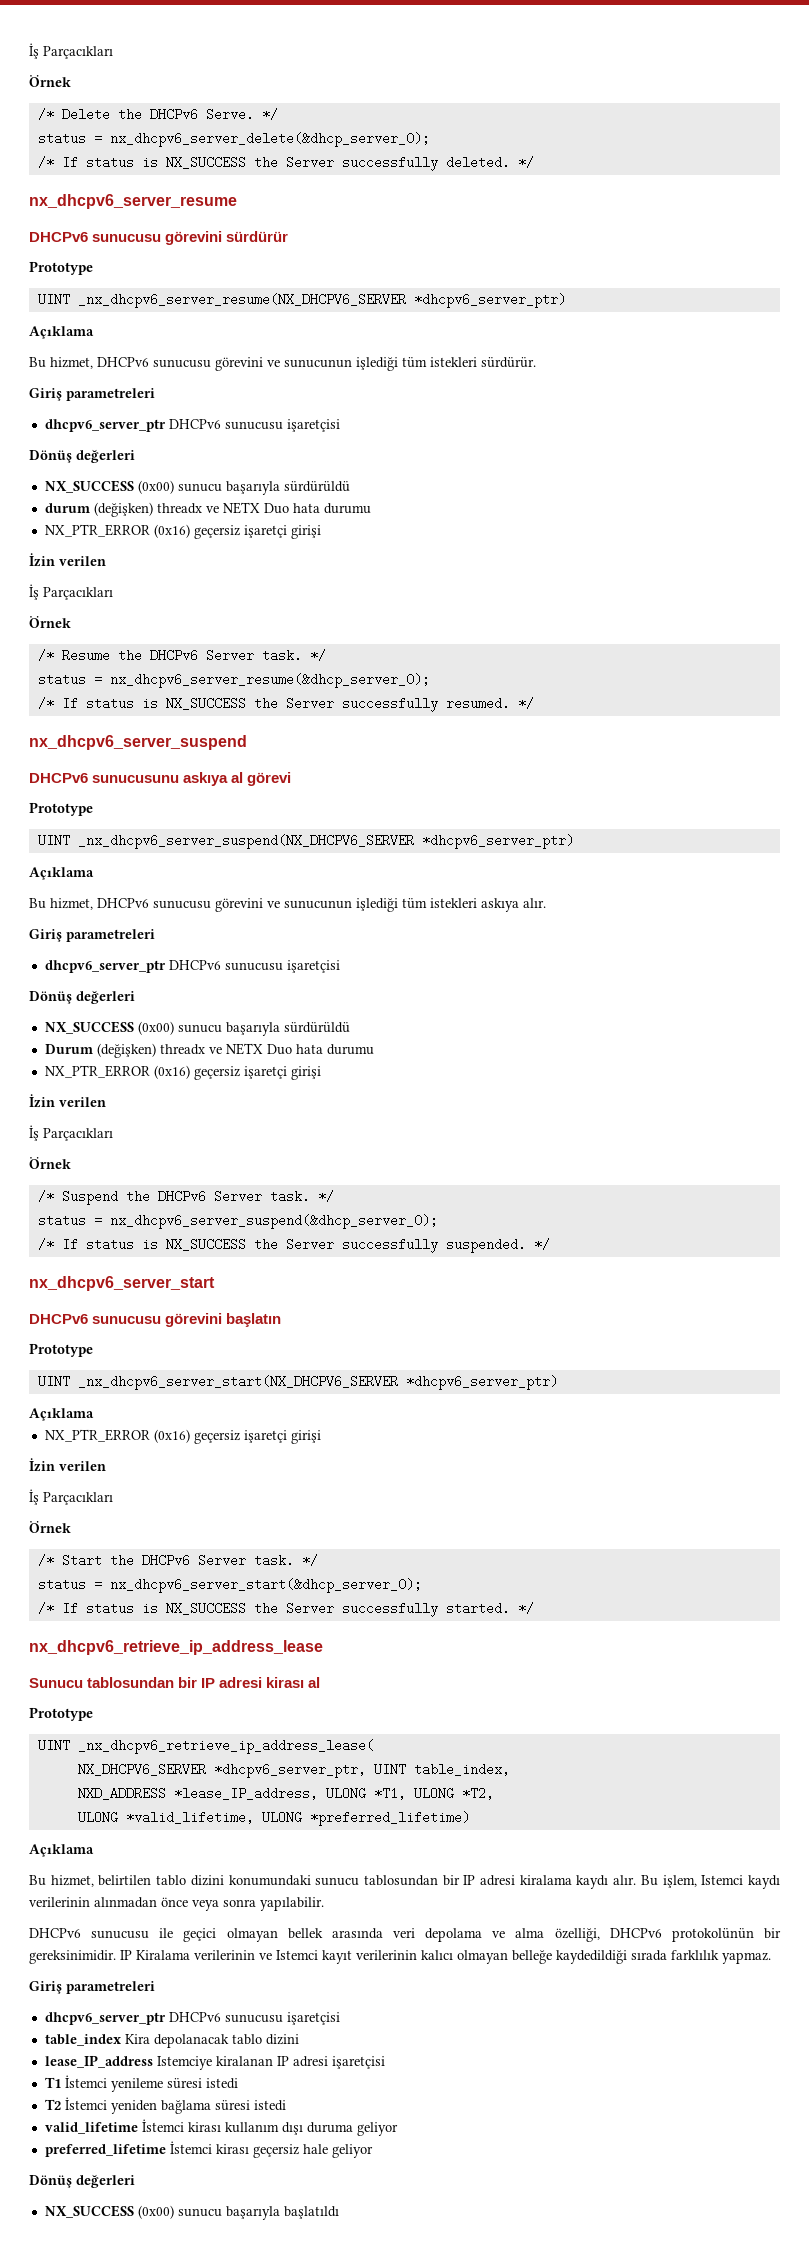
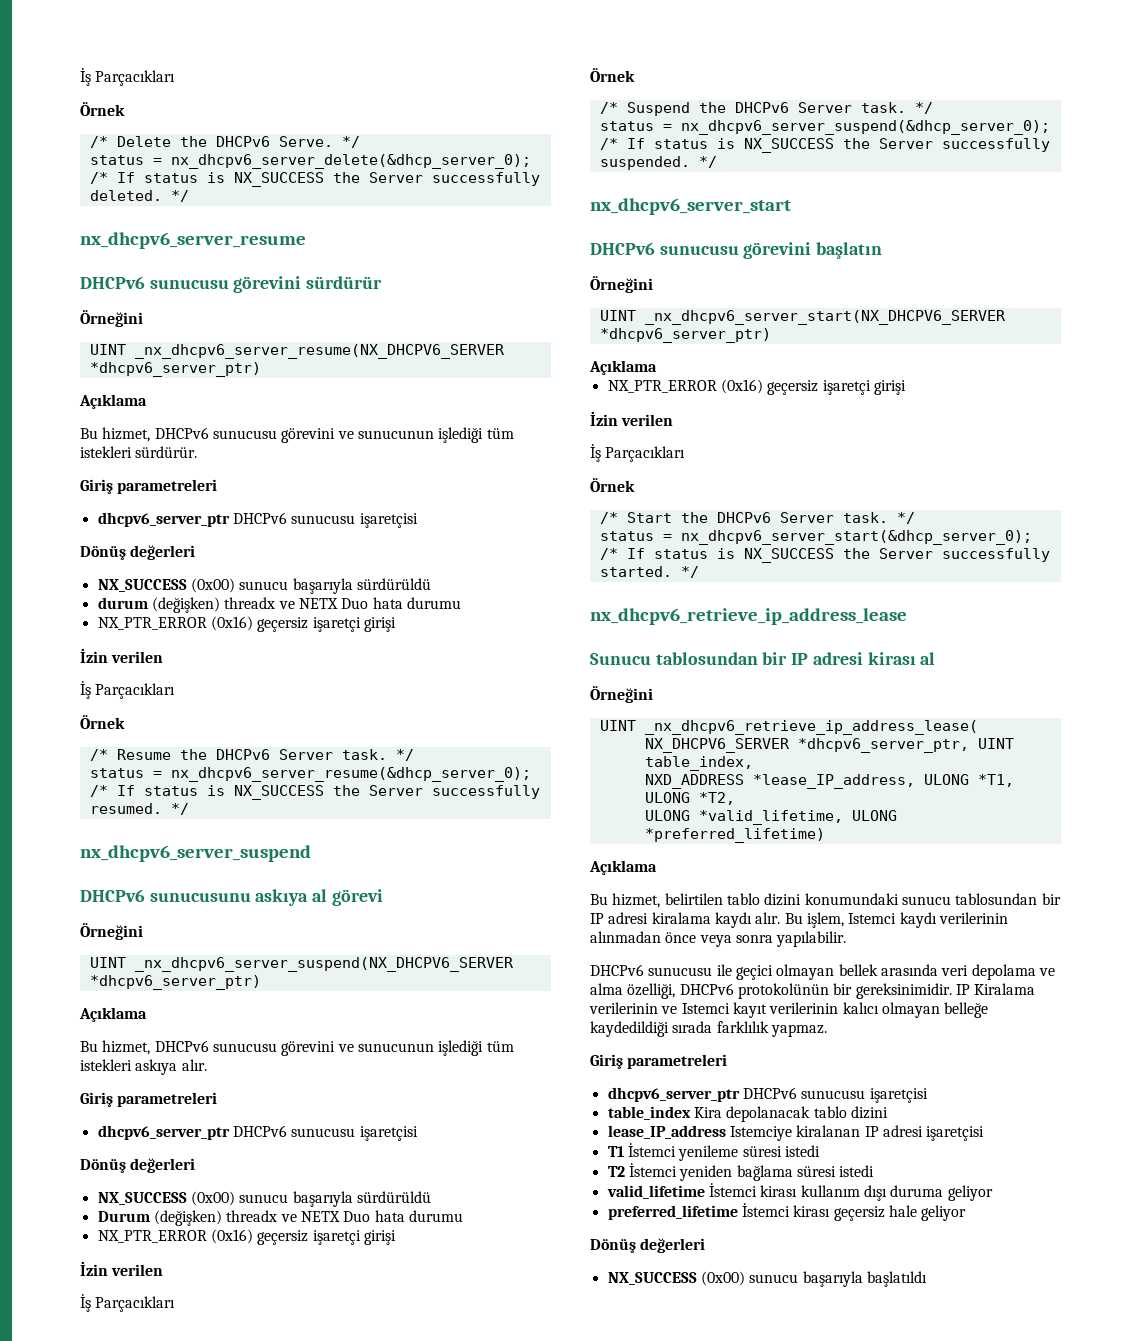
  DHCPv6 sunucusu görevini sürdürür
- Prototype
+ Örneğini
  DHCPv6 sunucusunu askıya al görevi
- Prototype
+ Örneğini
  DHCPv6 sunucusu görevini başlatın
- Prototype
+ Örneğini
  Sunucu tablosundan bir IP adresi kirası al
- Prototype
+ Örneğini

